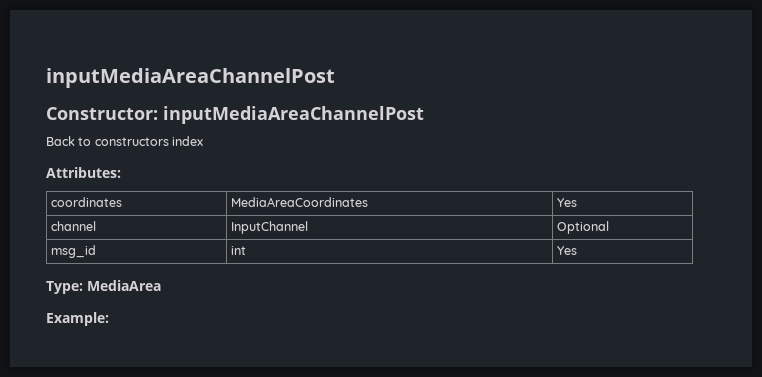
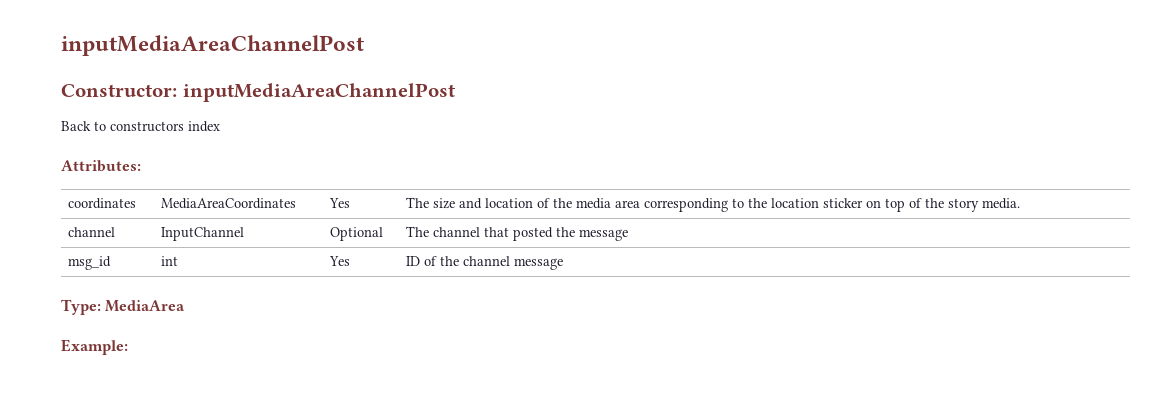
- coordinates | MediaAreaCoordinates | Yes
- channel | InputChannel | Optional
- msg_id | int | Yes
+ coordinates | MediaAreaCoordinates | Yes | The size and location of the media area corresponding to the location sticker on top of the story media.
+ channel | InputChannel | Optional | The channel that posted the message
+ msg_id | int | Yes | ID of the channel message

